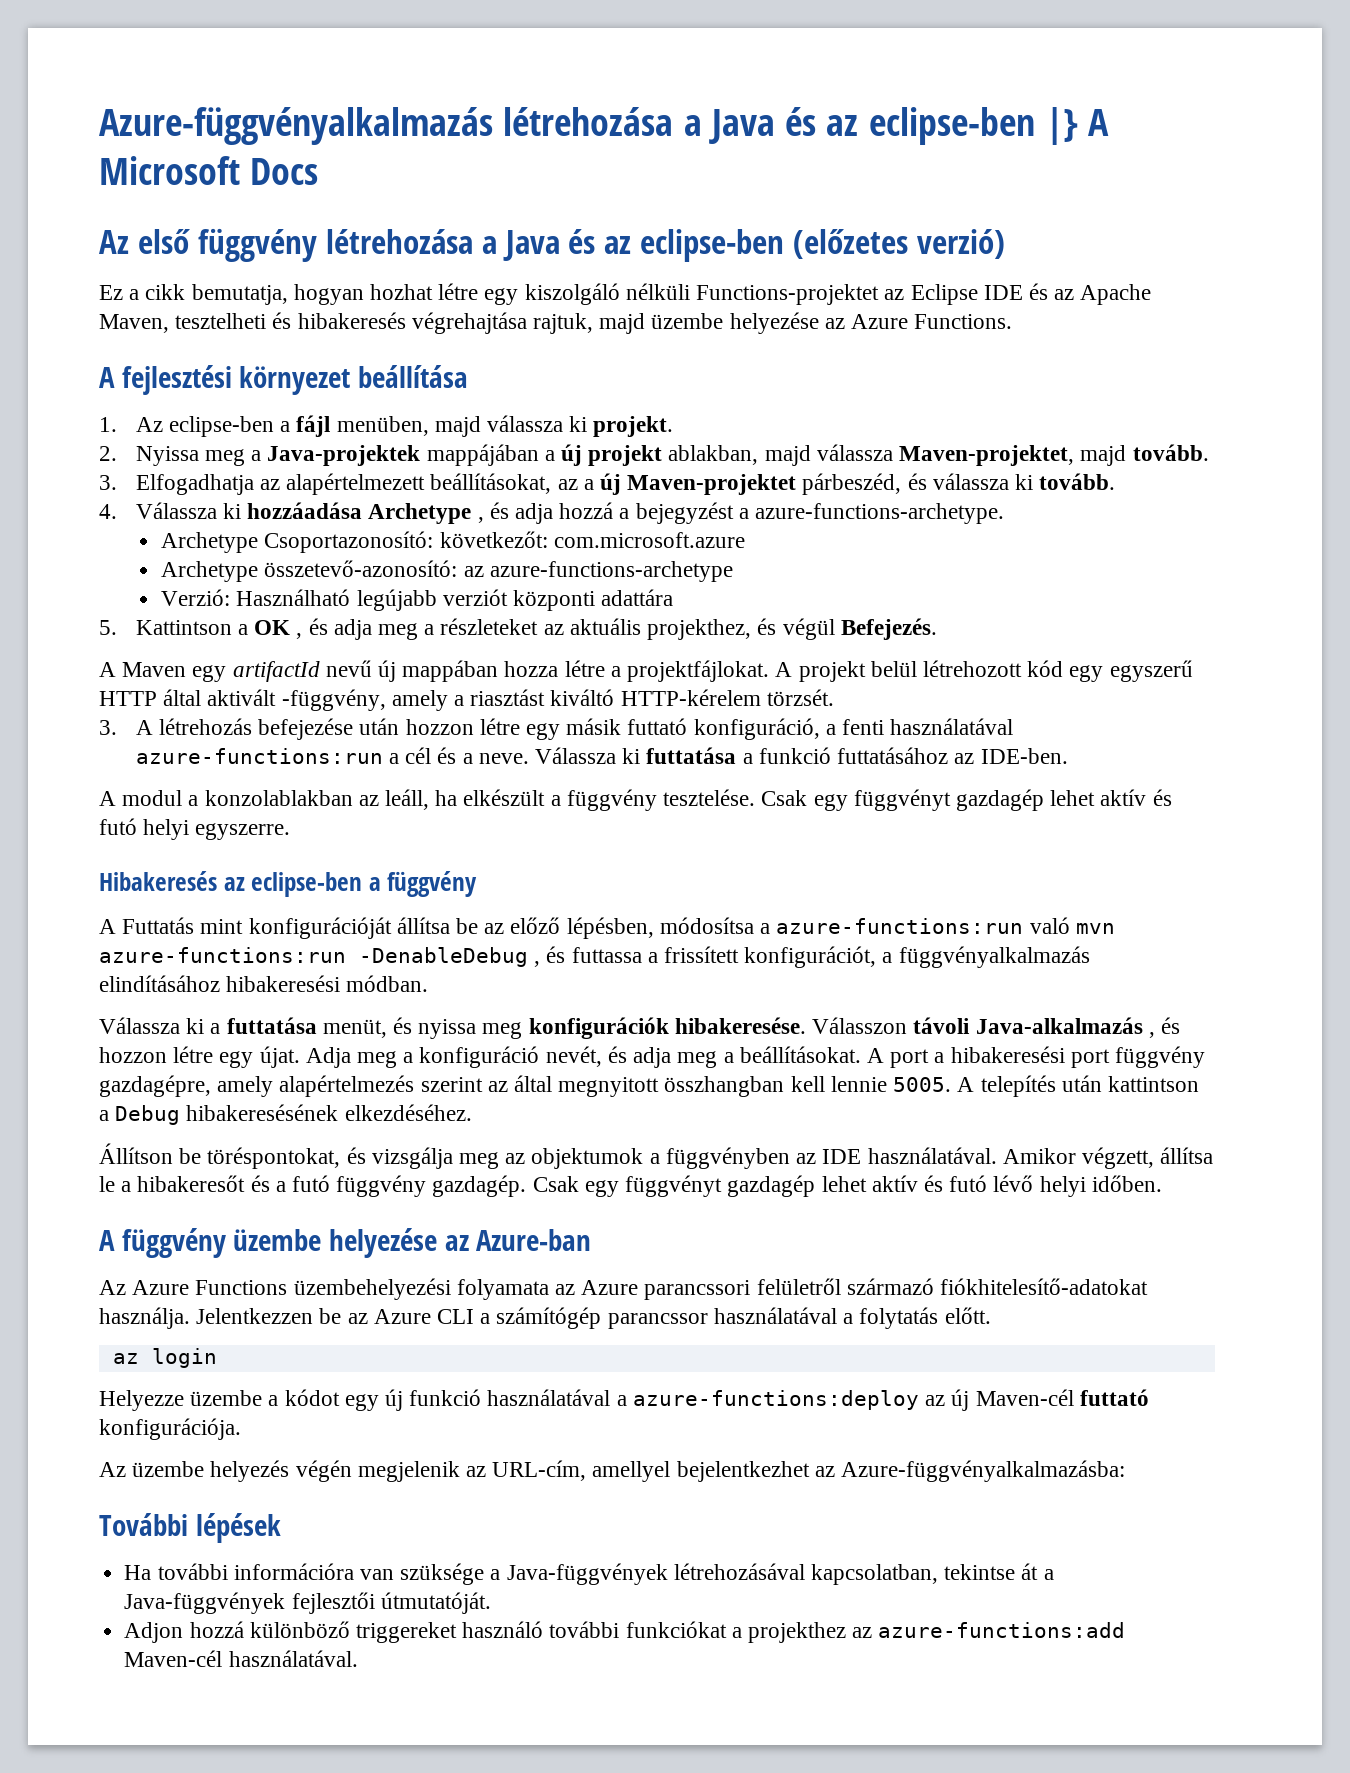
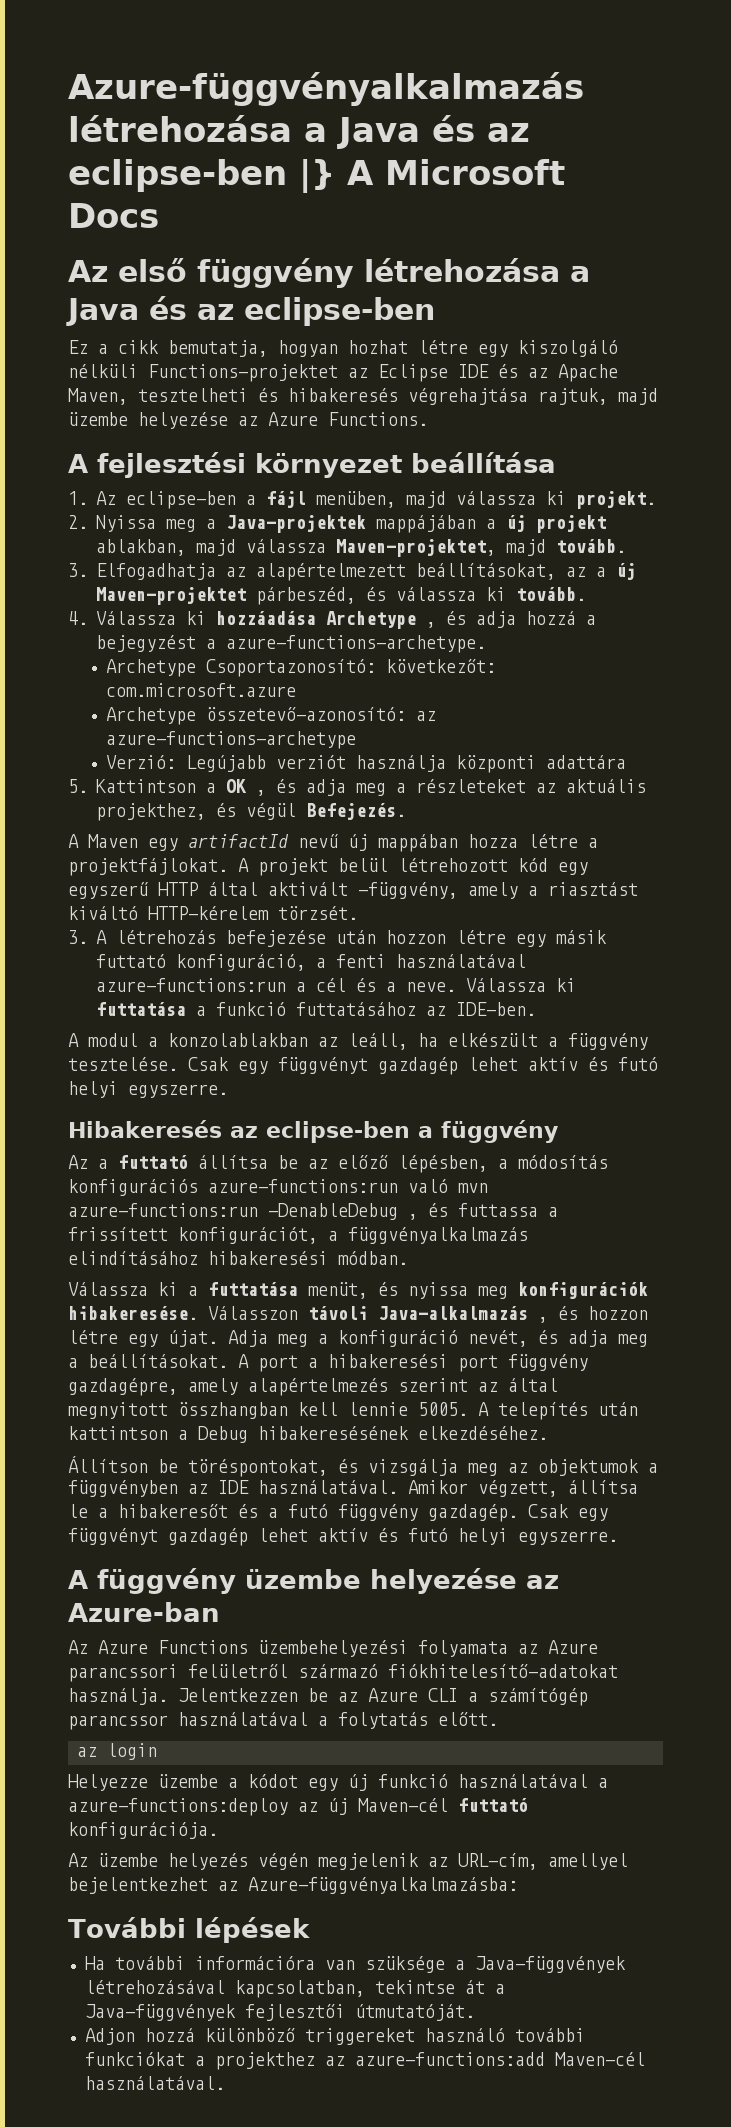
- Az első függvény létrehozása a Java és az eclipse-ben (előzetes verzió)
+ Az első függvény létrehozása a Java és az eclipse-ben
- Verzió: Használható legújabb verziót központi adattára
+ Verzió: Legújabb verziót használja központi adattára
- A Futtatás mint konfigurációját állítsa be az előző lépésben, módosítsa a azure-functions:run való mvn azure-functions:run -DenableDebug , és futtassa a frissített konfigurációt, a függvényalkalmazás elindításához hibakeresési módban.
+ Az a futtató állítsa be az előző lépésben, a módosítás konfigurációs azure-functions:run való mvn azure-functions:run -DenableDebug , és futtassa a frissített konfigurációt, a függvényalkalmazás elindításához hibakeresési módban.
- Amikor végzett, állítsa le a hibakeresőt és a futó függvény gazdagép. Csak egy függvényt gazdagép lehet aktív és futó lévő helyi időben.
+ Amikor végzett, állítsa le a hibakeresőt és a futó függvény gazdagép. Csak egy függvényt gazdagép lehet aktív és futó helyi egyszerre.

